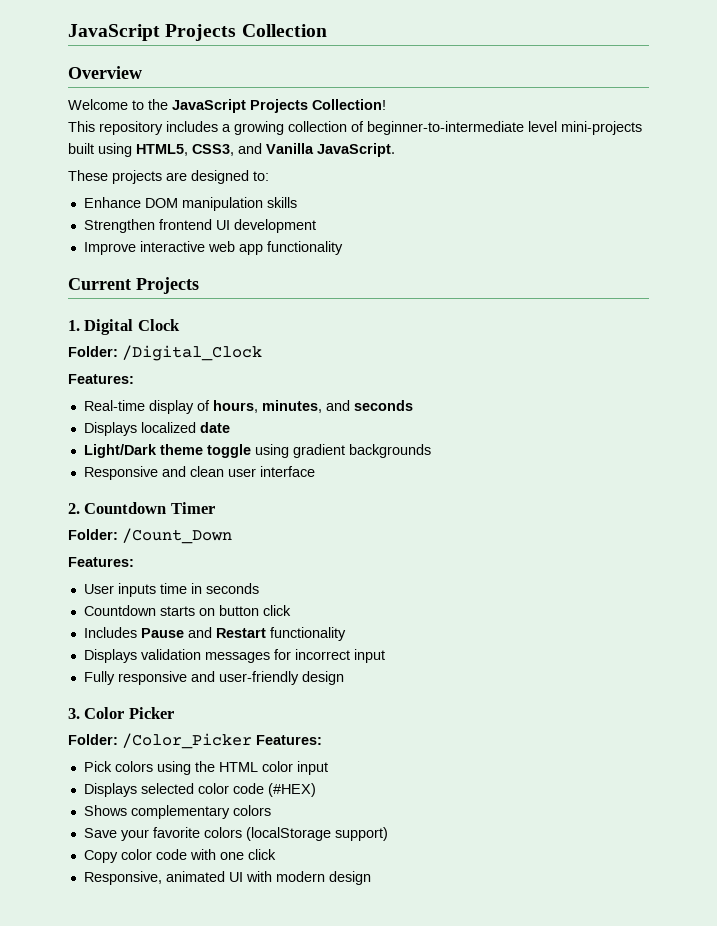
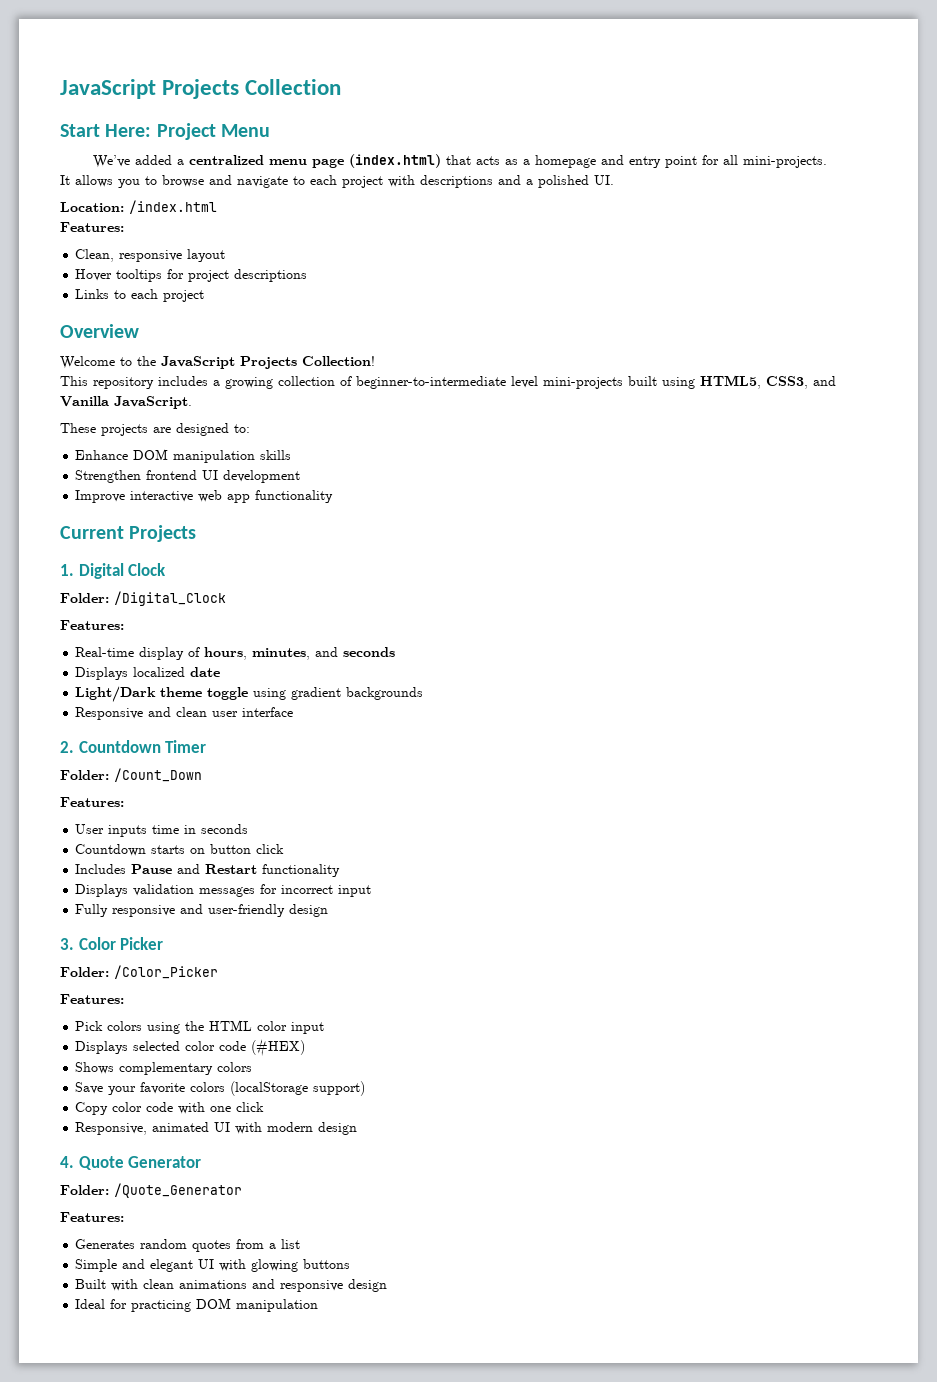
+ Start Here: Project Menu
+ We’ve added a centralized menu page (index.html) that acts as a homepage and entry point for all mini-projects.
+ It allows you to browse and navigate to each project with descriptions and a polished UI.
+ Location: /index.html
+ Features:
+ Clean, responsive layout
+ Hover tooltips for project descriptions
+ Links to each project
- Folder: /Color_Picker Features:
+ Folder: /Color_Picker
+ Features:
+ 4. Quote Generator
+ Folder: /Quote_Generator
+ Features:
+ Generates random quotes from a list
+ Simple and elegant UI with glowing buttons
+ Built with clean animations and responsive design
+ Ideal for practicing DOM manipulation

